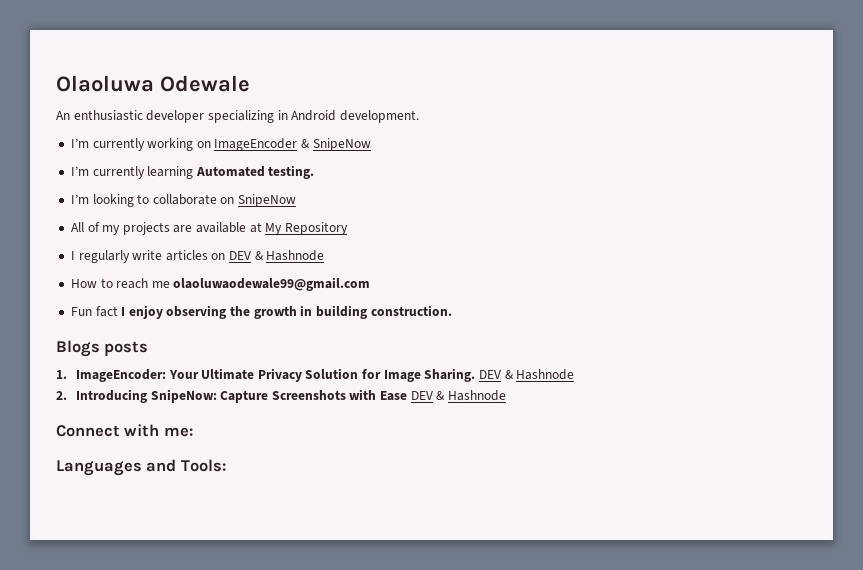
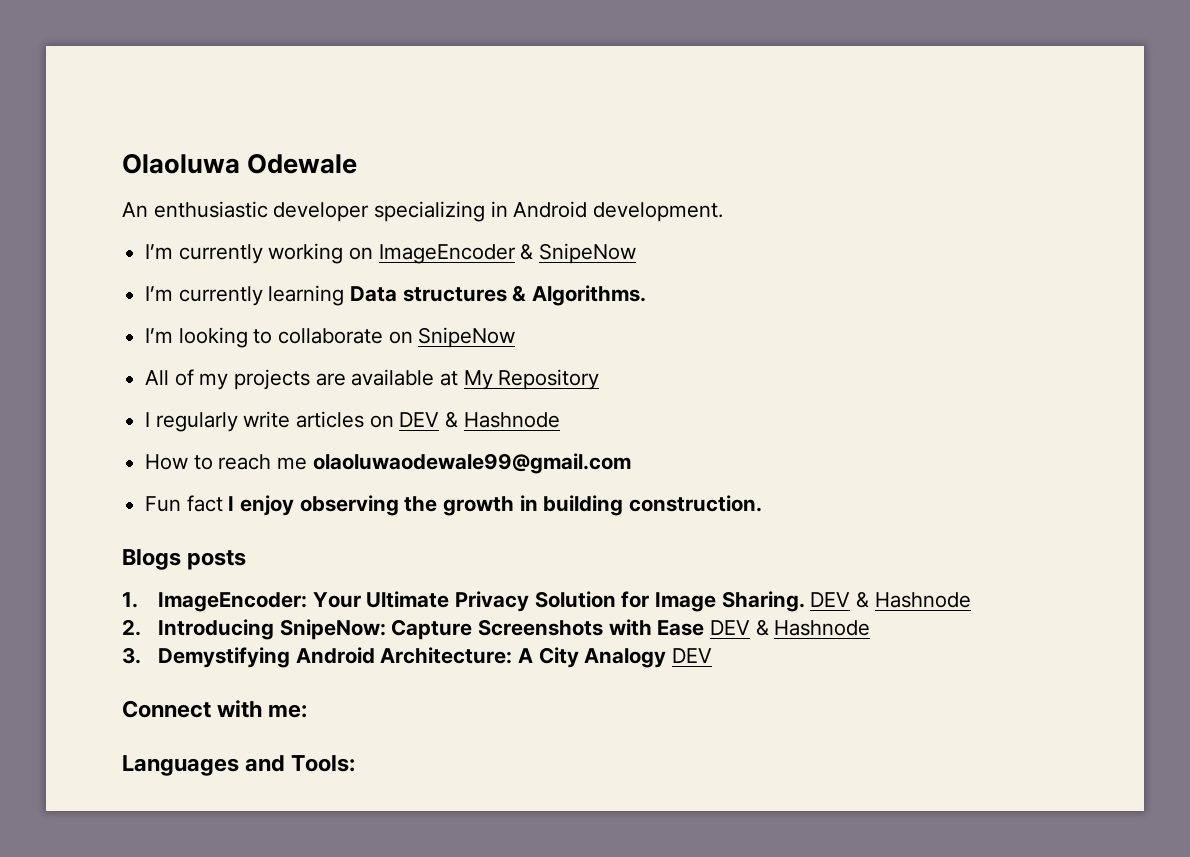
- I’m currently learning Automated testing.
+ I’m currently learning Data structures & Algorithms.
+ 3. Demystifying Android Architecture: A City Analogy DEV

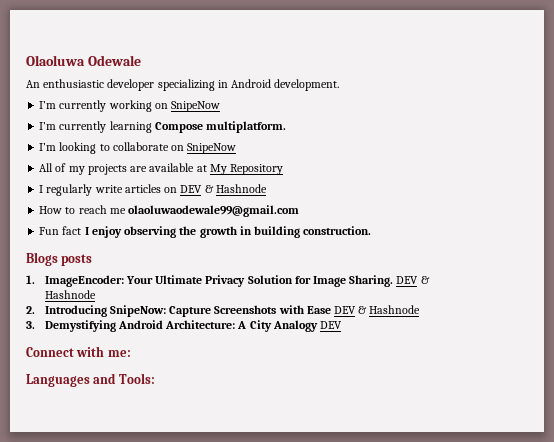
- I’m currently working on ImageEncoder & SnipeNow
+ I’m currently working on SnipeNow
- I’m currently learning Data structures & Algorithms.
+ I’m currently learning Compose multiplatform.

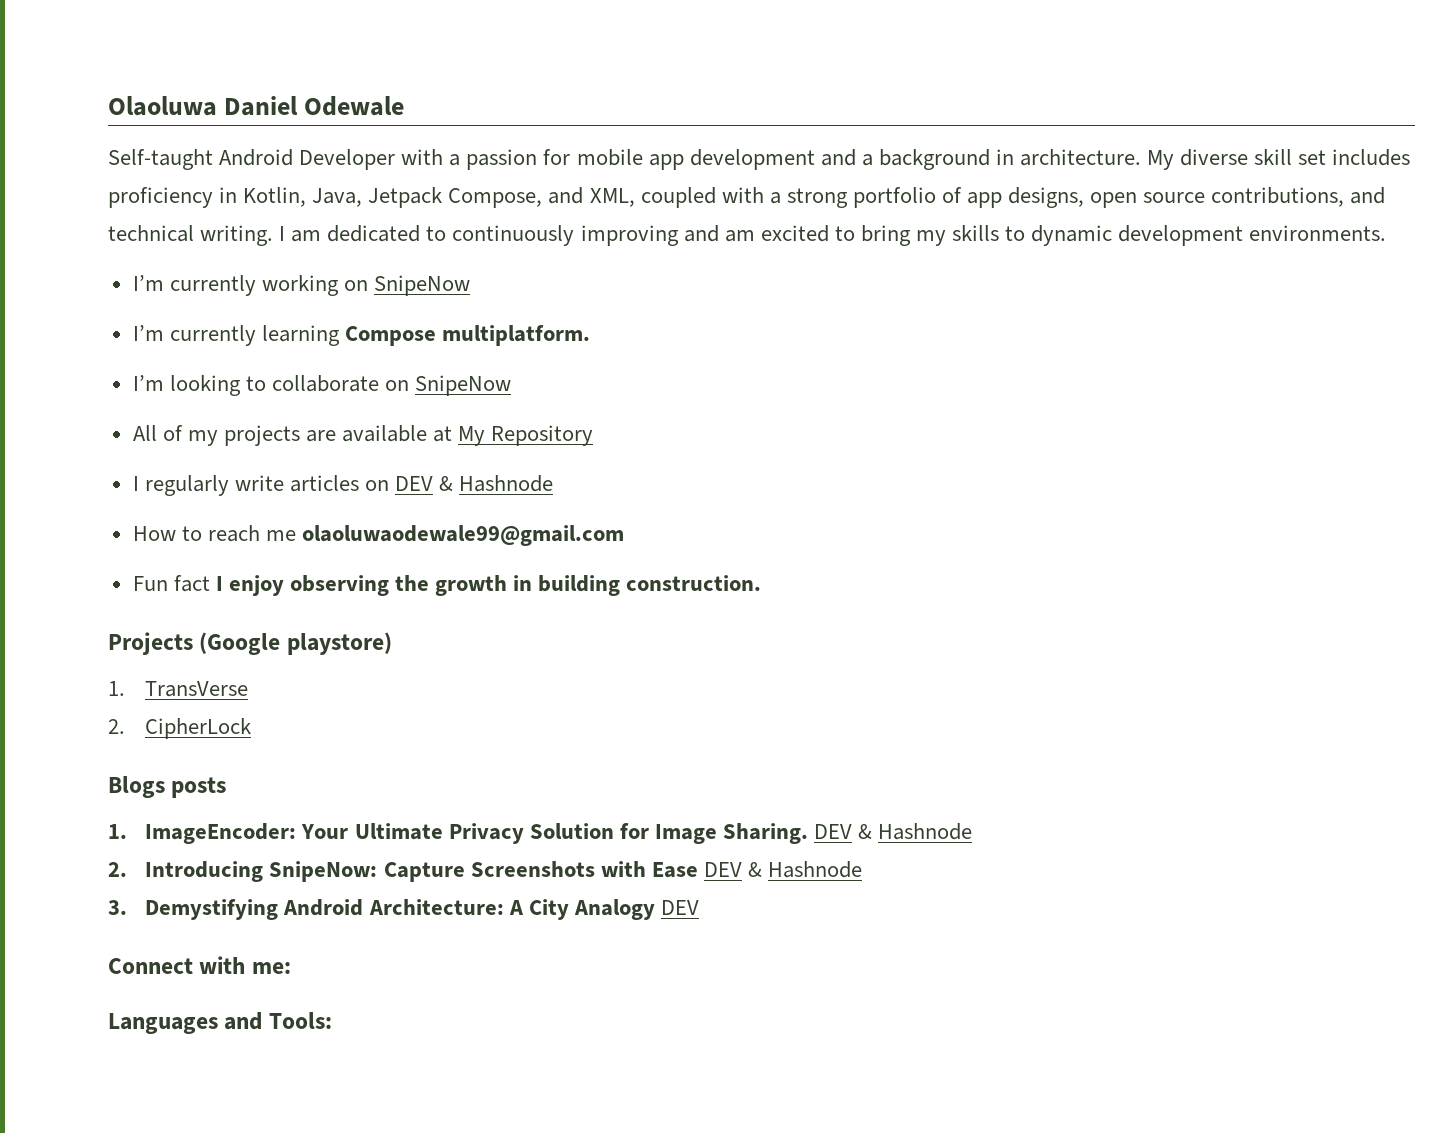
- Olaoluwa Odewale
+ Olaoluwa Daniel Odewale
- An enthusiastic developer specializing in Android development.
+ Self-taught Android Developer with a passion for mobile app development and a background in architecture. My diverse skill set includes proficiency in Kotlin, Java, Jetpack Compose, and XML, coupled with a strong portfolio of app designs, open source contributions, and technical writing. I am dedicated to continuously improving and am excited to bring my skills to dynamic development environments.
+ Projects (Google playstore)
+ 1. TransVerse
+ 2. CipherLock

